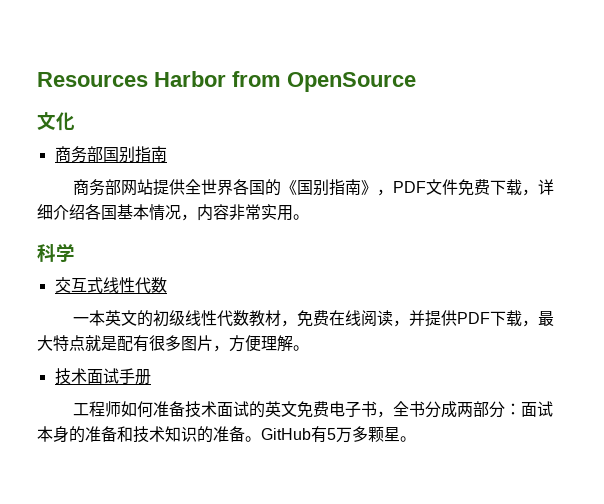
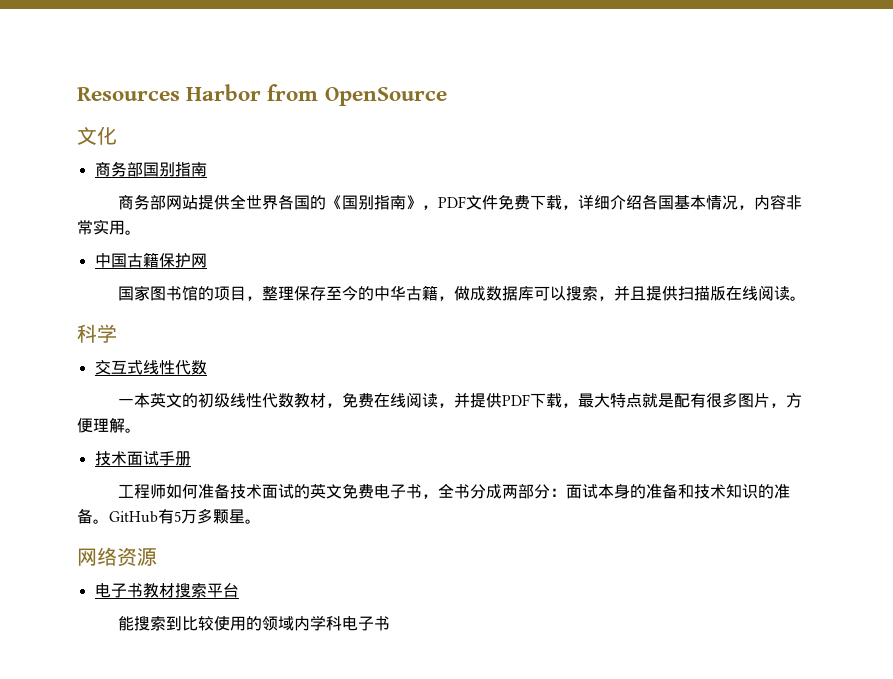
+ 中国古籍保护网
+ 国家图书馆的项目，整理保存至今的中华古籍，做成数据库可以搜索，并且提供扫描版在线阅读。
+ 网络资源
+ 电子书教材搜索平台
+ 能搜索到比较使用的领域内学科电子书

